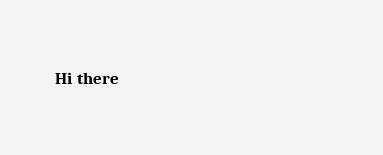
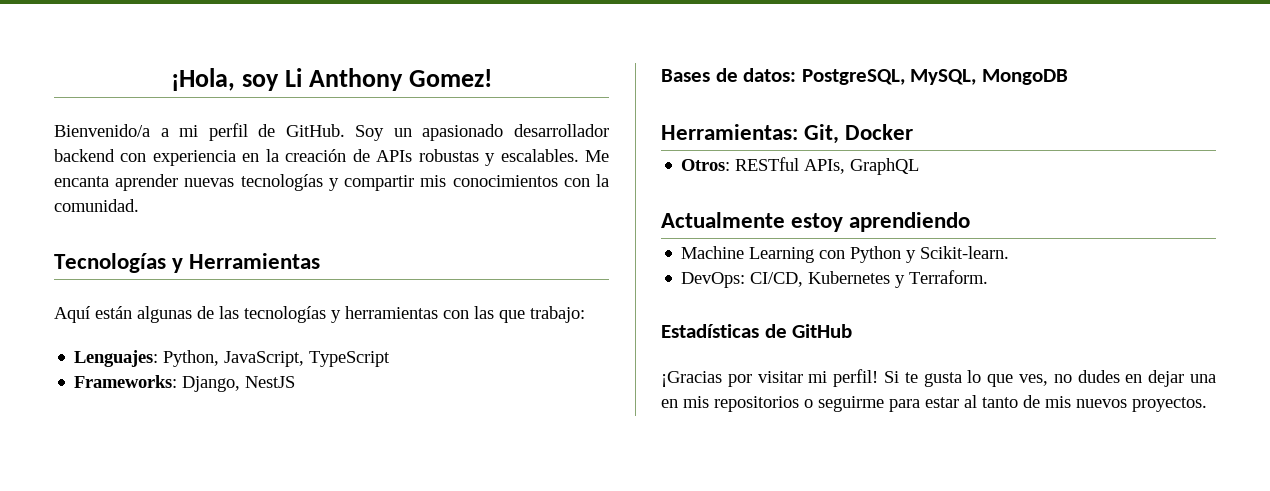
- Hi there
+ ¡Hola, soy Li Anthony Gomez!
+ Bienvenido/a a mi perfil de GitHub. Soy un apasionado desarrollador backend con experiencia en la creación de APIs robustas y escalables. Me encanta aprender nuevas tecnologías y compartir mis conocimientos con la comunidad.
+ Tecnologías y Herramientas
+ Aquí están algunas de las tecnologías y herramientas con las que trabajo:
+ Lenguajes: Python, JavaScript, TypeScript
+ Frameworks: Django, NestJS
+ Bases de datos: PostgreSQL, MySQL, MongoDB
+ Herramientas: Git, Docker
+ Otros: RESTful APIs, GraphQL
+ Actualmente estoy aprendiendo
+ Machine Learning con Python y Scikit-learn.
+ DevOps: CI/CD, Kubernetes y Terraform.
+ Estadísticas de GitHub
+ ¡Gracias por visitar mi perfil! Si te gusta lo que ves, no dudes en dejar una en mis repositorios o seguirme para estar al tanto de mis nuevos proyectos.

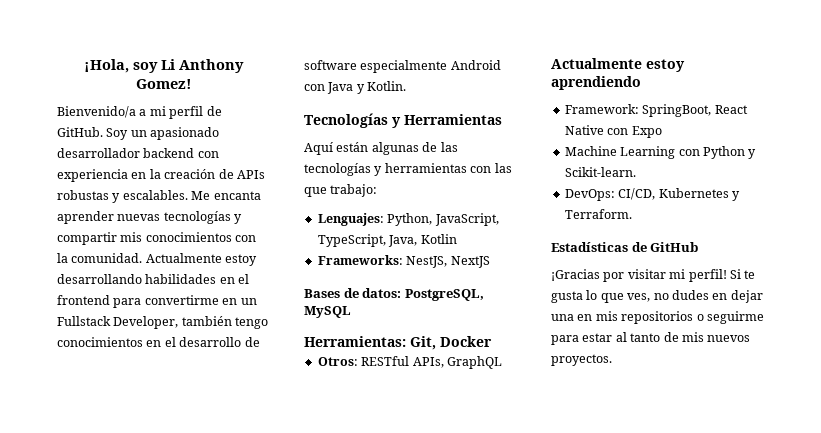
+ Actualmente estoy desarrollando habilidades en el frontend para convertirme en un Fullstack Developer, también tengo conocimientos en el desarrollo de software especialmente Android con Java y Kotlin.
- Lenguajes: Python, JavaScript, TypeScript
+ Lenguajes: Python, JavaScript, TypeScript, Java, Kotlin
- Frameworks: Django, NestJS
+ Frameworks: NestJS, NextJS
- Bases de datos: PostgreSQL, MySQL, MongoDB
+ Bases de datos: PostgreSQL, MySQL
+ Framework: SpringBoot, React Native con Expo

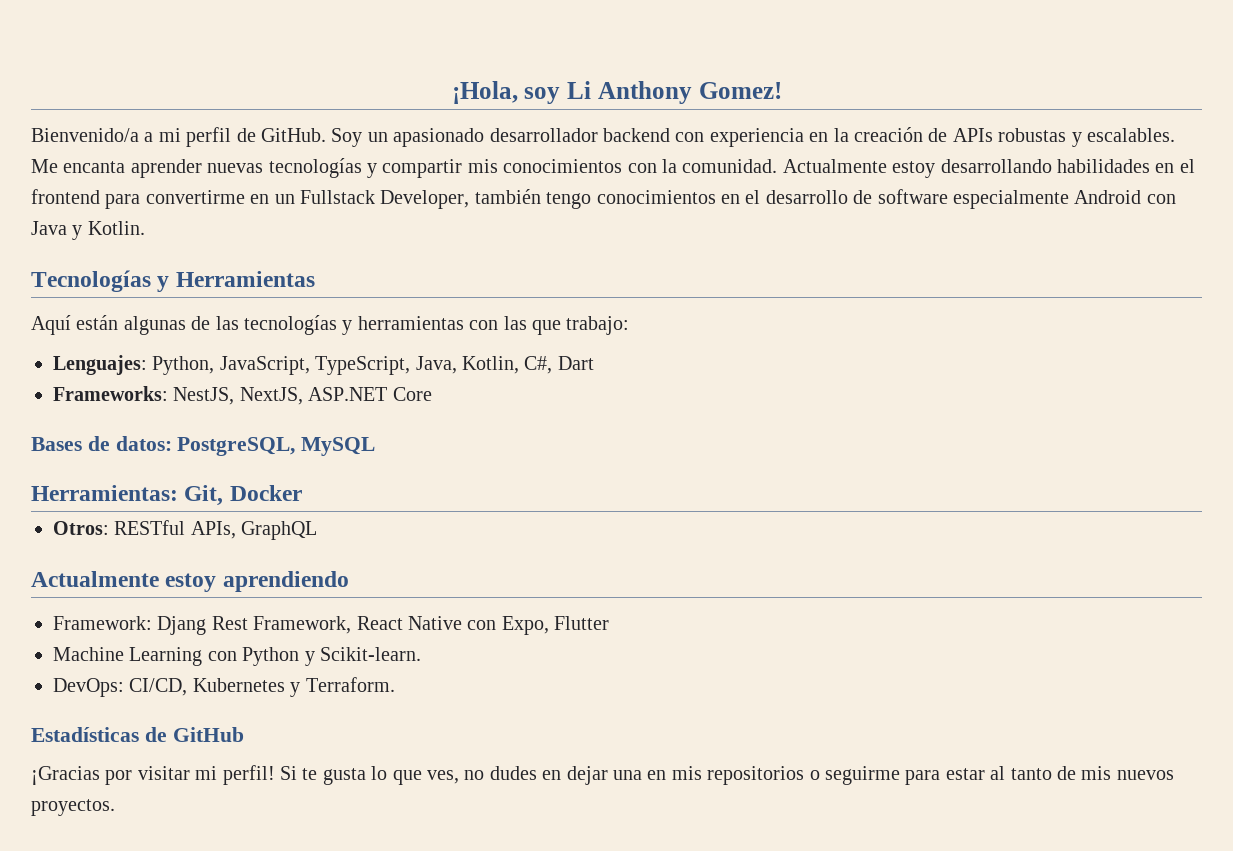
- Lenguajes: Python, JavaScript, TypeScript, Java, Kotlin
+ Lenguajes: Python, JavaScript, TypeScript, Java, Kotlin, C#, Dart
- Frameworks: NestJS, NextJS
+ Frameworks: NestJS, NextJS, ASP.NET Core
- Framework: SpringBoot, React Native con Expo
+ Framework: Djang Rest Framework, React Native con Expo, Flutter

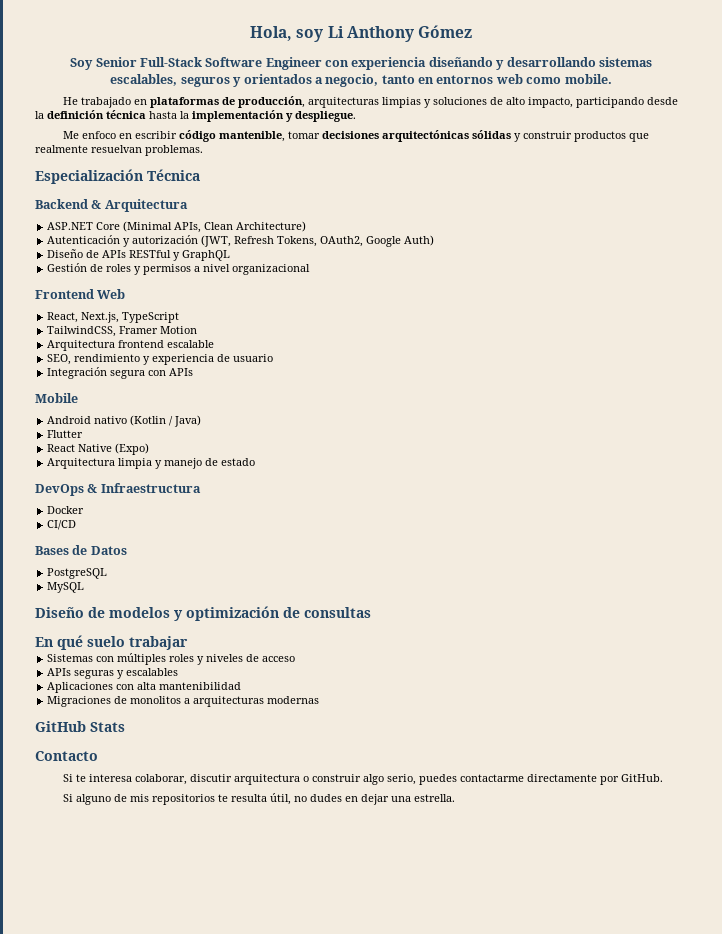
- ¡Hola, soy Li Anthony Gomez!
- Bienvenido/a a mi perfil de GitHub. Soy un apasionado desarrollador backend con experiencia en la creación de APIs robustas y escalables. Me encanta aprender nuevas tecnologías y compartir mis conocimientos con la comunidad. Actualmente estoy desarrollando habilidades en el frontend para convertirme en un Fullstack Developer, también tengo conocimientos en el desarrollo de software especialmente Android con Java y Kotlin.
- Tecnologías y Herramientas
- Aquí están algunas de las tecnologías y herramientas con las que trabajo:
- Lenguajes: Python, JavaScript, TypeScript, Java, Kotlin, C#, Dart
- Frameworks: NestJS, NextJS, ASP.NET Core
+ Hola, soy Li Anthony Gómez
+ Soy Senior Full-Stack Software Engineer con experiencia diseñando y desarrollando sistemas escalables, seguros y orientados a negocio, tanto en entornos web como mobile.
+ He trabajado en plataformas de producción, arquitecturas limpias y soluciones de alto impacto, participando desde la definición técnica hasta la implementación y despliegue.
+ Me enfoco en escribir código mantenible, tomar decisiones arquitectónicas sólidas y construir productos que realmente resuelvan problemas.
+ Especialización Técnica
+ Backend & Arquitectura
+ ASP.NET Core (Minimal APIs, Clean Architecture)
+ Autenticación y autorización (JWT, Refresh Tokens, OAuth2, Google Auth)
+ Diseño de APIs RESTful y GraphQL
+ Gestión de roles y permisos a nivel organizacional
+ Frontend Web
+ React, Next.js, TypeScript
+ TailwindCSS, Framer Motion
+ Arquitectura frontend escalable
+ SEO, rendimiento y experiencia de usuario
+ Integración segura con APIs
+ Mobile
+ Android nativo (Kotlin / Java)
+ Flutter
+ React Native (Expo)
+ Arquitectura limpia y manejo de estado
+ DevOps & Infraestructura
+ Docker
+ CI/CD
- Bases de datos: PostgreSQL, MySQL
+ Bases de Datos
+ PostgreSQL
+ MySQL
- Herramientas: Git, Docker
- Otros: RESTful APIs, GraphQL
- Actualmente estoy aprendiendo
- Framework: Djang Rest Framework, React Native con Expo, Flutter
- Machine Learning con Python y Scikit-learn.
- DevOps: CI/CD, Kubernetes y Terraform.
- Estadísticas de GitHub
- ¡Gracias por visitar mi perfil! Si te gusta lo que ves, no dudes en dejar una en mis repositorios o seguirme para estar al tanto de mis nuevos proyectos.
+ Diseño de modelos y optimización de consultas
+ En qué suelo trabajar
+ Sistemas con múltiples roles y niveles de acceso
+ APIs seguras y escalables
+ Aplicaciones con alta mantenibilidad
+ Migraciones de monolitos a arquitecturas modernas
+ GitHub Stats
+ Contacto
+ Si te interesa colaborar, discutir arquitectura o construir algo serio, puedes contactarme directamente por GitHub.
+ Si alguno de mis repositorios te resulta útil, no dudes en dejar una estrella.

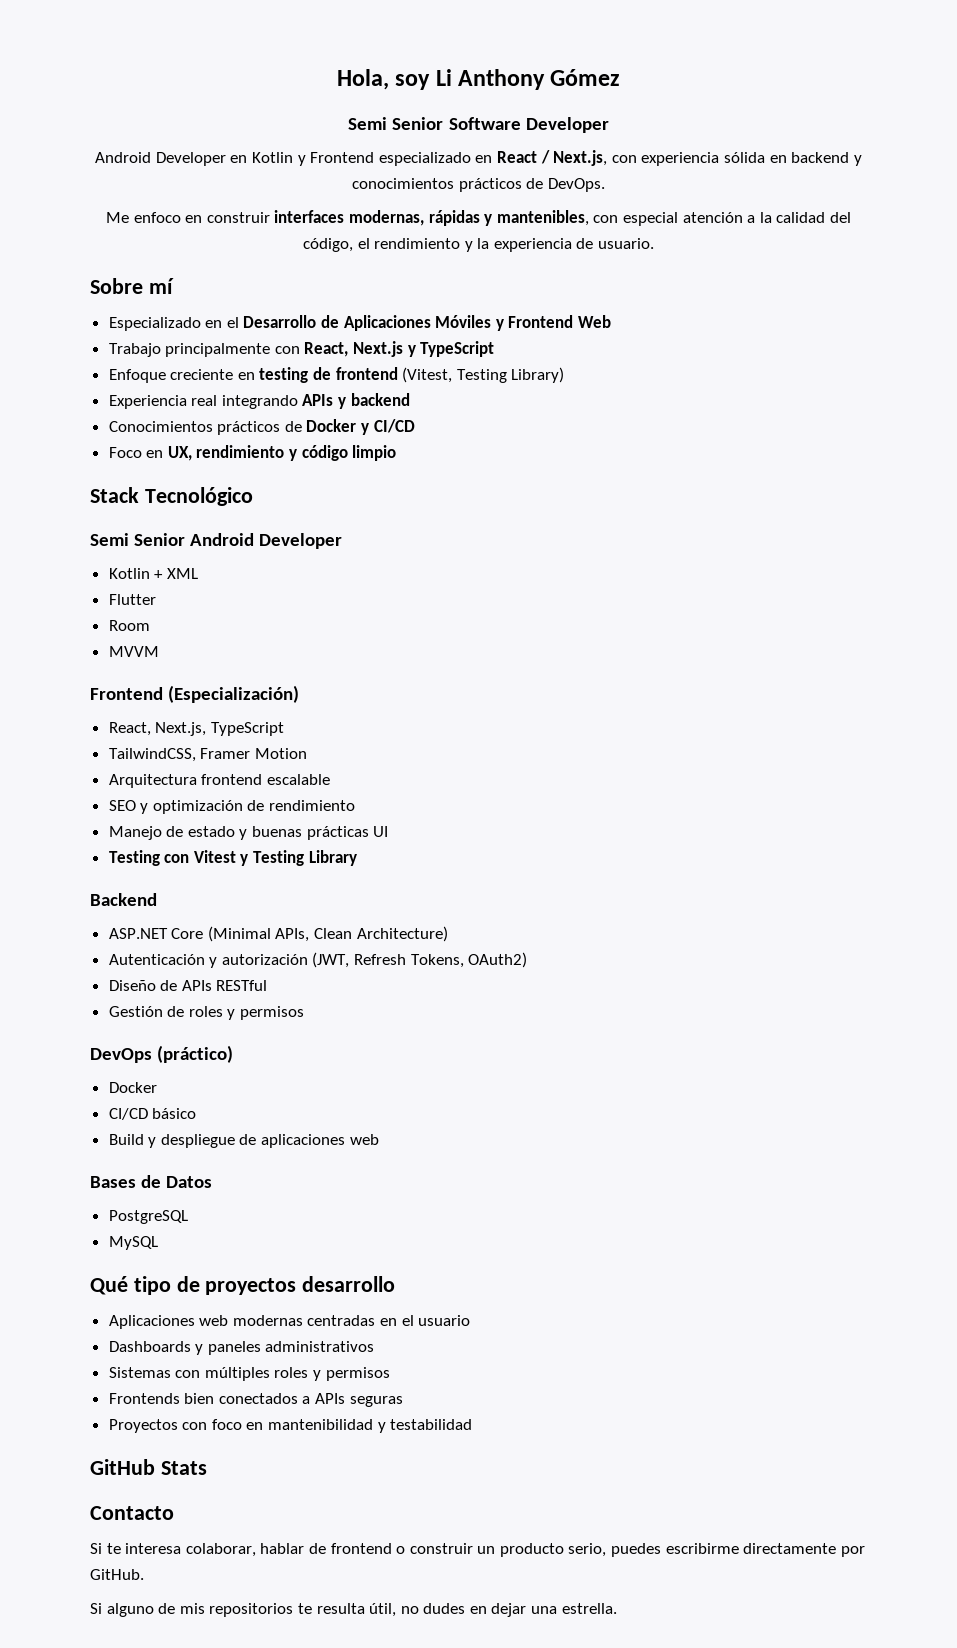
- Soy Senior Full-Stack Software Engineer con experiencia diseñando y desarrollando sistemas escalables, seguros y orientados a negocio, tanto en entornos web como mobile.
- He trabajado en plataformas de producción, arquitecturas limpias y soluciones de alto impacto, participando desde la definición técnica hasta la implementación y despliegue.
- Me enfoco en escribir código mantenible, tomar decisiones arquitectónicas sólidas y construir productos que realmente resuelvan problemas.
- Especialización Técnica
+ Semi Senior Software Developer
+ Android Developer en Kotlin y Frontend especializado en React / Next.js, con experiencia sólida en backend y conocimientos prácticos de DevOps.
+ Me enfoco en construir interfaces modernas, rápidas y mantenibles, con especial atención a la calidad del código, el rendimiento y la experiencia de usuario.
+ Sobre mí
+ Especializado en el Desarrollo de Aplicaciones Móviles y Frontend Web
+ Trabajo principalmente con React, Next.js y TypeScript
+ Enfoque creciente en testing de frontend (Vitest, Testing Library)
+ Experiencia real integrando APIs y backend
+ Conocimientos prácticos de Docker y CI/CD
+ Foco en UX, rendimiento y código limpio
+ Stack Tecnológico
+ Semi Senior Android Developer
+ Kotlin + XML
+ Flutter
+ Room
+ MVVM
+ Frontend (Especialización)
+ React, Next.js, TypeScript
+ TailwindCSS, Framer Motion
+ Arquitectura frontend escalable
+ SEO y optimización de rendimiento
+ Manejo de estado y buenas prácticas UI
+ Testing con Vitest y Testing Library
- Backend & Arquitectura
+ Backend
- Autenticación y autorización (JWT, Refresh Tokens, OAuth2, Google Auth)
+ Autenticación y autorización (JWT, Refresh Tokens, OAuth2)
- Diseño de APIs RESTful y GraphQL
+ Diseño de APIs RESTful
- Gestión de roles y permisos a nivel organizacional
- Frontend Web
- React, Next.js, TypeScript
- TailwindCSS, Framer Motion
- Arquitectura frontend escalable
- SEO, rendimiento y experiencia de usuario
- Integración segura con APIs
- Mobile
- Android nativo (Kotlin / Java)
- Flutter
- React Native (Expo)
- Arquitectura limpia y manejo de estado
+ Gestión de roles y permisos
- DevOps & Infraestructura
+ DevOps (práctico)
- CI/CD
+ CI/CD básico
+ Build y despliegue de aplicaciones web
- Diseño de modelos y optimización de consultas
- En qué suelo trabajar
+ Qué tipo de proyectos desarrollo
+ Aplicaciones web modernas centradas en el usuario
+ Dashboards y paneles administrativos
- Sistemas con múltiples roles y niveles de acceso
- APIs seguras y escalables
- Aplicaciones con alta mantenibilidad
- Migraciones de monolitos a arquitecturas modernas
+ Sistemas con múltiples roles y permisos
+ Frontends bien conectados a APIs seguras
+ Proyectos con foco en mantenibilidad y testabilidad
- Si te interesa colaborar, discutir arquitectura o construir algo serio, puedes contactarme directamente por GitHub.
+ Si te interesa colaborar, hablar de frontend o construir un producto serio, puedes escribirme directamente por GitHub.

